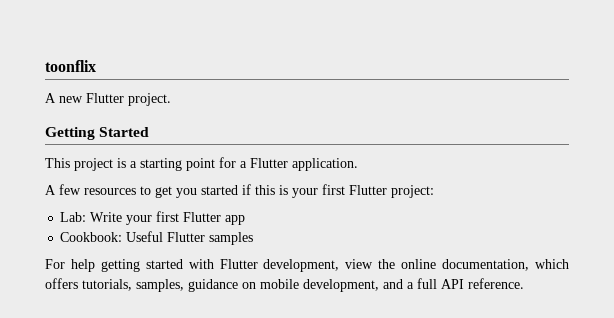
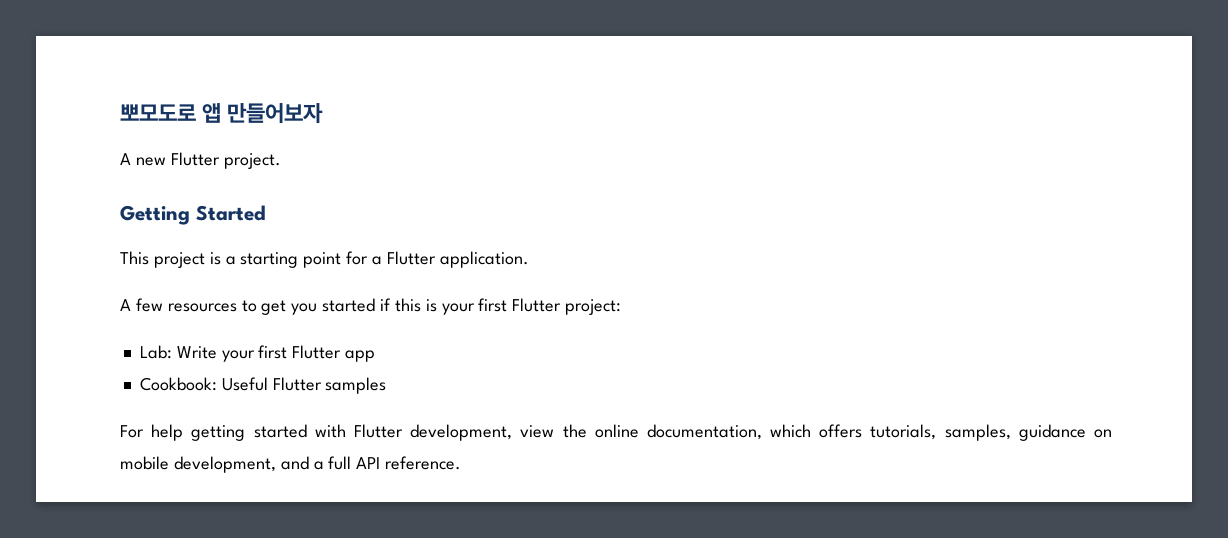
- toonflix
+ 뽀모도로 앱 만들어보자

